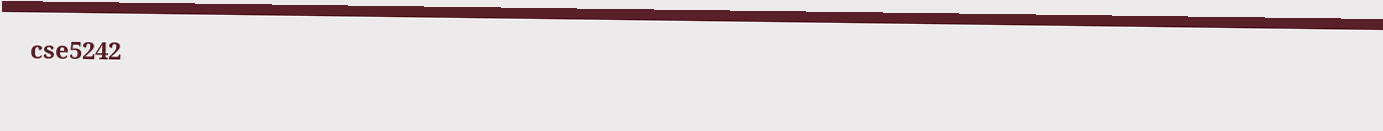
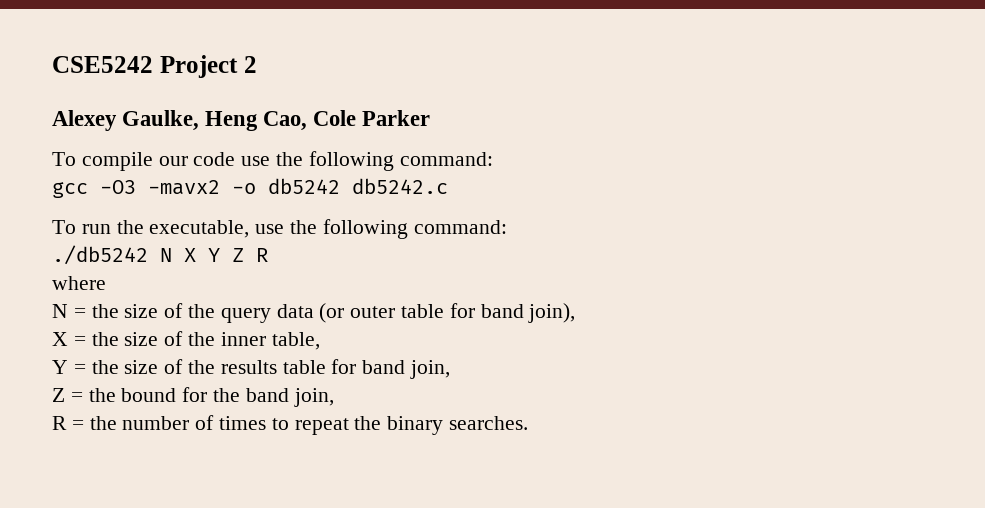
- cse5242
+ CSE5242 Project 2
+ Alexey Gaulke, Heng Cao, Cole Parker
+ To compile our code use the following command:
+ gcc -O3 -mavx2 -o db5242 db5242.c
+ To run the executable, use the following command:
+ ./db5242 N X Y Z R
+ where
+ N = the size of the query data (or outer table for band join),
+ X = the size of the inner table,
+ Y = the size of the results table for band join,
+ Z = the bound for the band join,
+ R = the number of times to repeat the binary searches.

